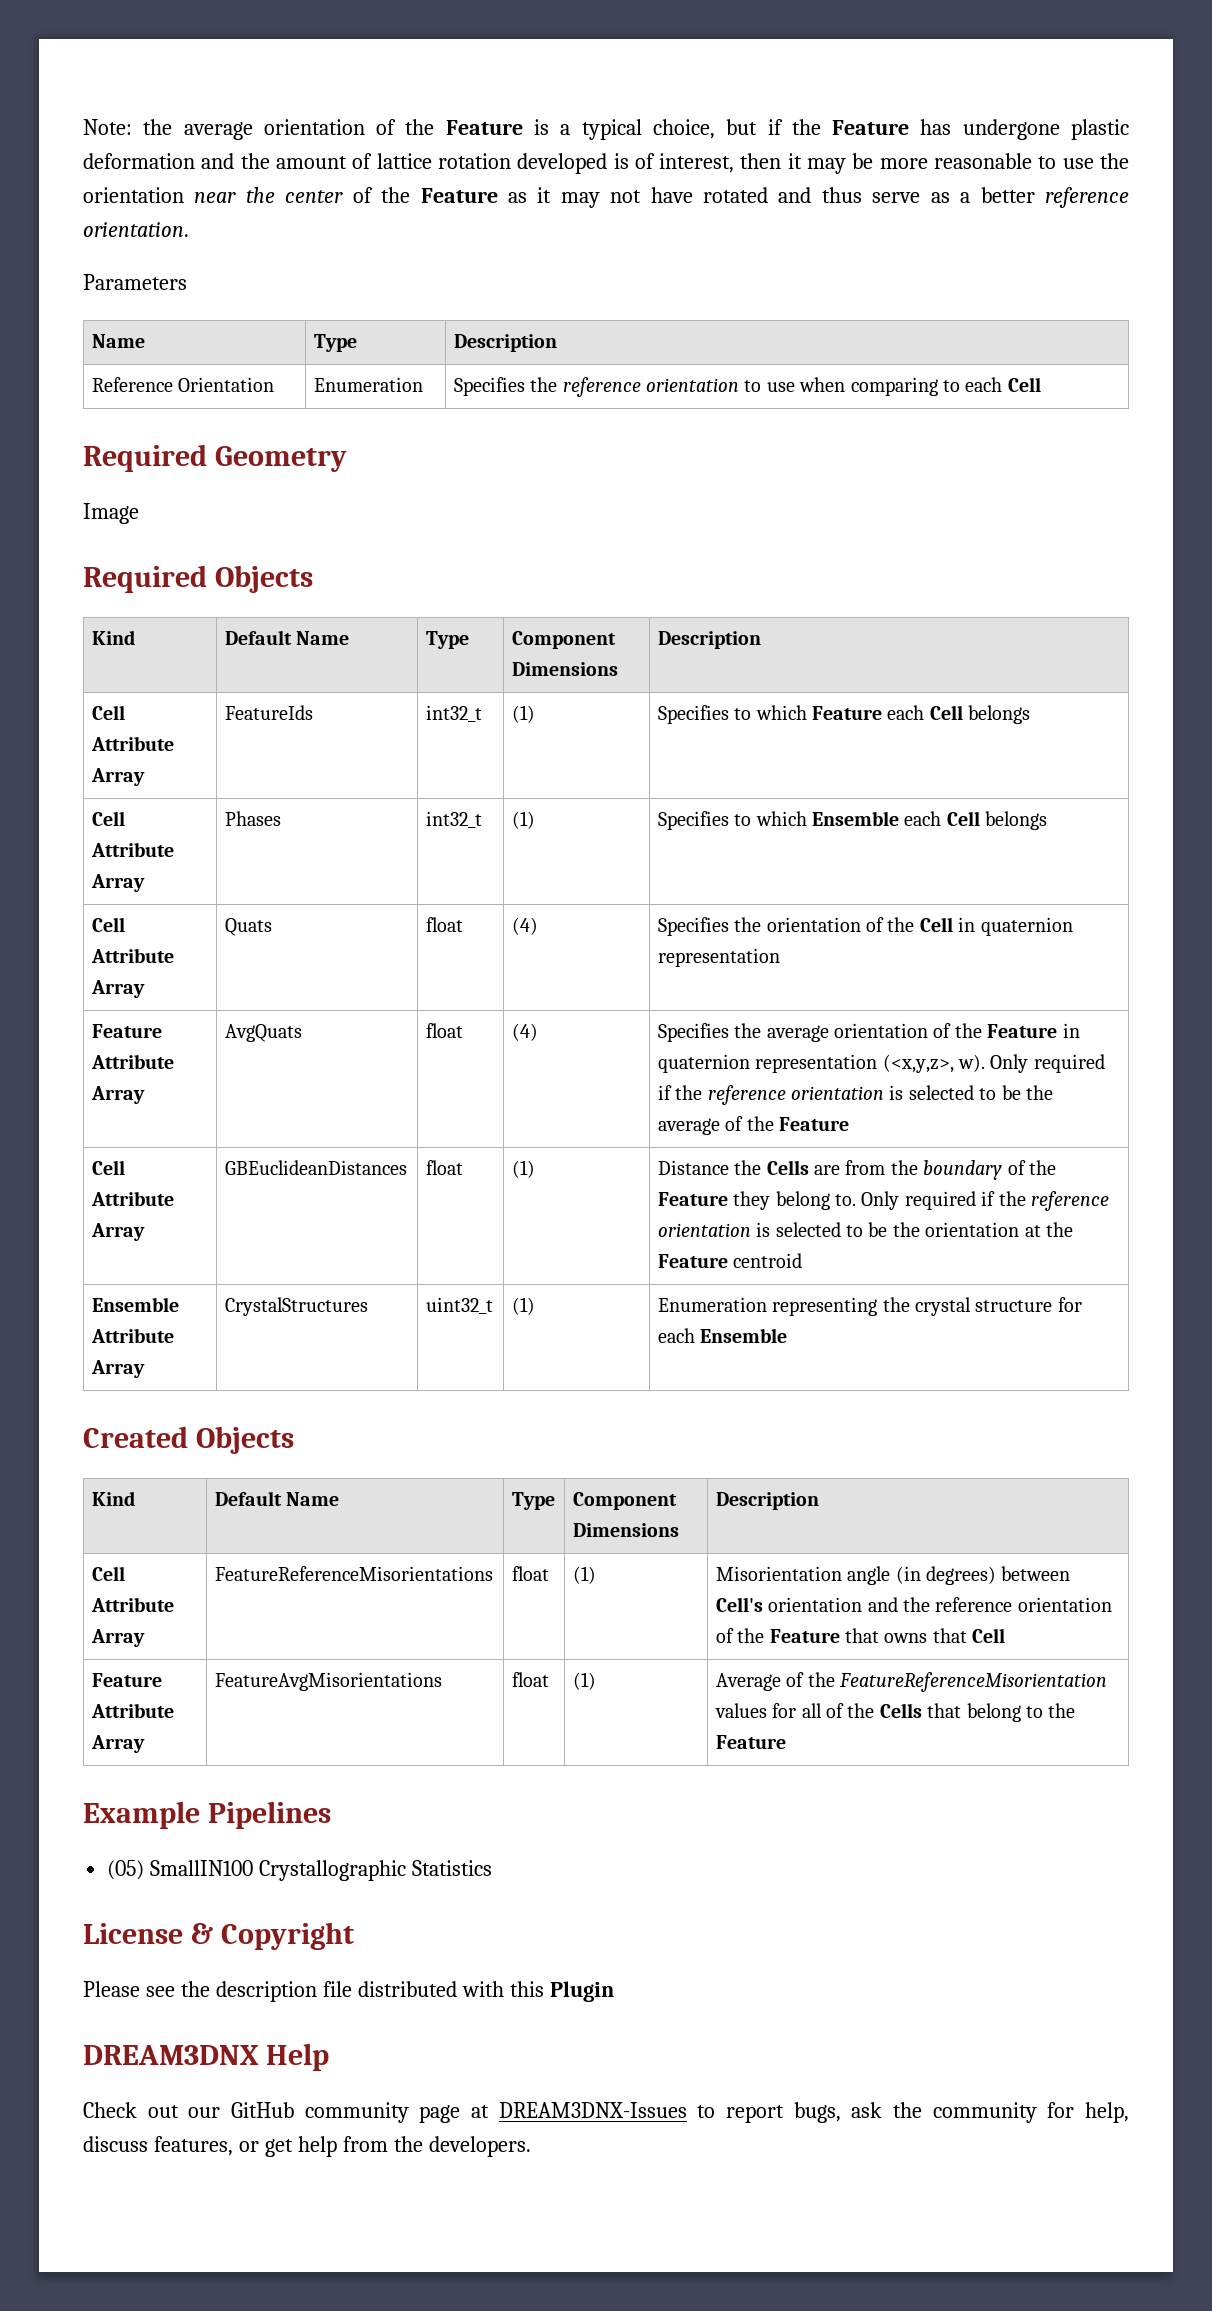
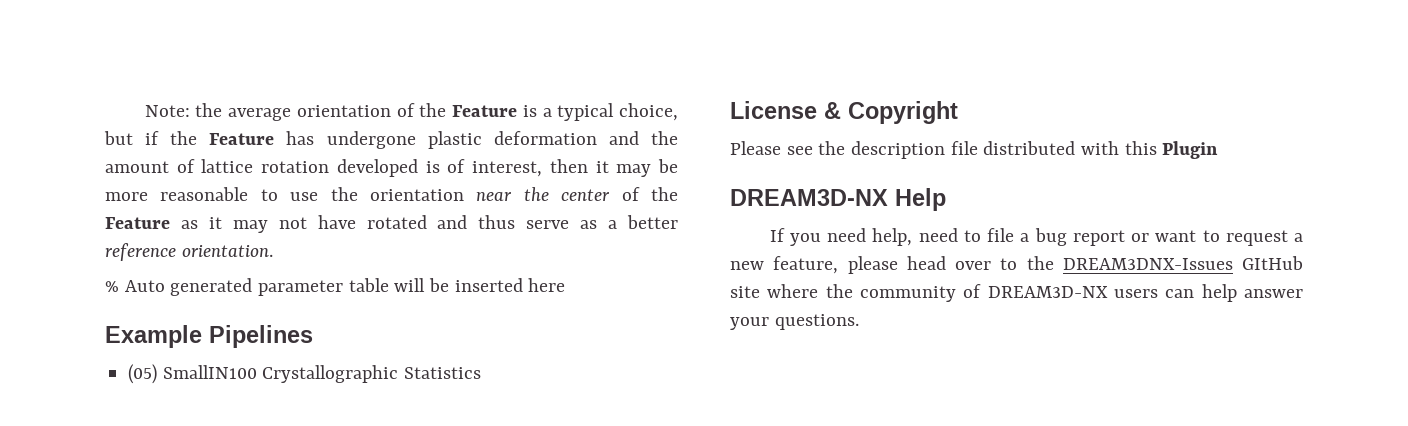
- Parameters
- Name | Type | Description
- Reference Orientation | Enumeration | Specifies the reference orientation to use when comparing to each Cell
- Required Geometry
- Image
- Required Objects
- Kind | Default Name | Type | Component Dimensions | Description
- Cell Attribute Array | FeatureIds | int32_t | (1) | Specifies to which Feature each Cell belongs
- Cell Attribute Array | Phases | int32_t | (1) | Specifies to which Ensemble each Cell belongs
- Cell Attribute Array | Quats | float | (4) | Specifies the orientation of the Cell in quaternion representation
- Feature Attribute Array | AvgQuats | float | (4) | Specifies the average orientation of the Feature in quaternion representation (<x,y,z>, w). Only required if the reference orientation is selected to be the average of the Feature
- Cell Attribute Array | GBEuclideanDistances | float | (1) | Distance the Cells are from the boundary of the Feature they belong to. Only required if the reference orientation is selected to be the orientation at the Feature centroid
- Ensemble Attribute Array | CrystalStructures | uint32_t | (1) | Enumeration representing the crystal structure for each Ensemble
- Created Objects
- Kind | Default Name | Type | Component Dimensions | Description
- Cell Attribute Array | FeatureReferenceMisorientations | float | (1) | Misorientation angle (in degrees) between Cell's orientation and the reference orientation of the Feature that owns that Cell
- Feature Attribute Array | FeatureAvgMisorientations | float | (1) | Average of the FeatureReferenceMisorientation values for all of the Cells that belong to the Feature
+ % Auto generated parameter table will be inserted here
- DREAM3DNX Help
+ DREAM3D-NX Help
- Check out our GitHub community page at DREAM3DNX-Issues to report bugs, ask the community for help, discuss features, or get help from the developers.
+ If you need help, need to file a bug report or want to request a new feature, please head over to the DREAM3DNX-Issues GItHub site where the community of DREAM3D-NX users can help answer your questions.

